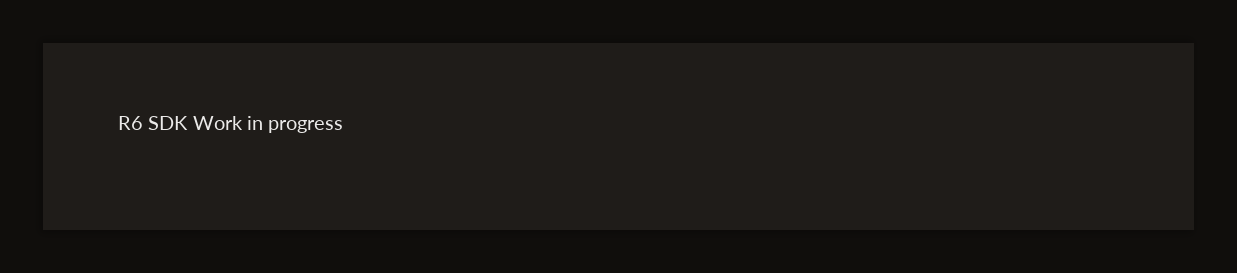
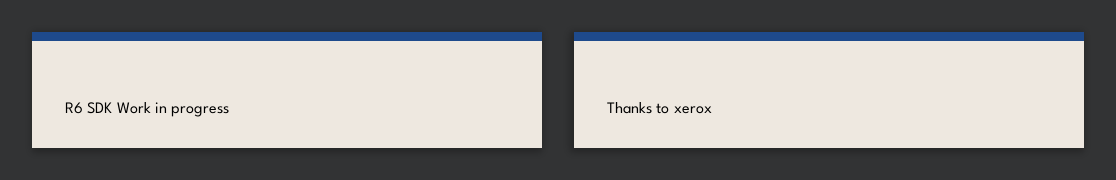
+ Thanks to xerox

